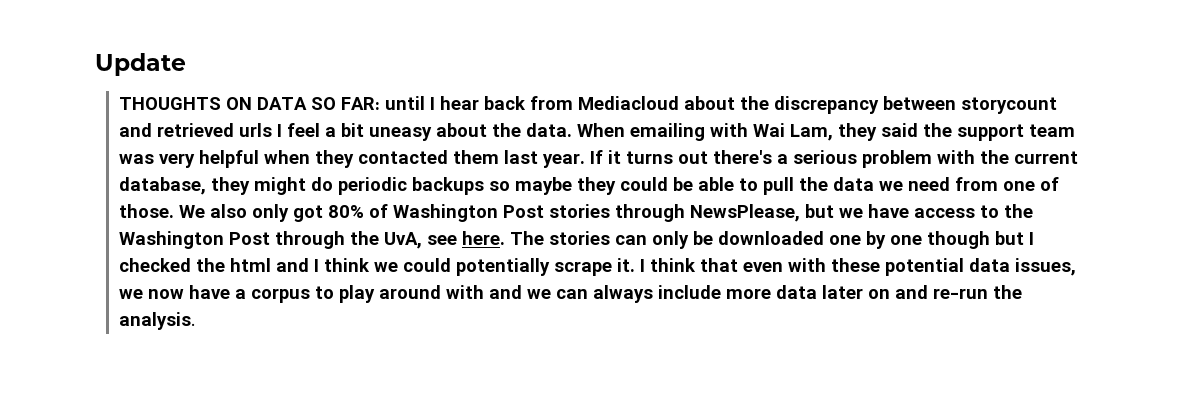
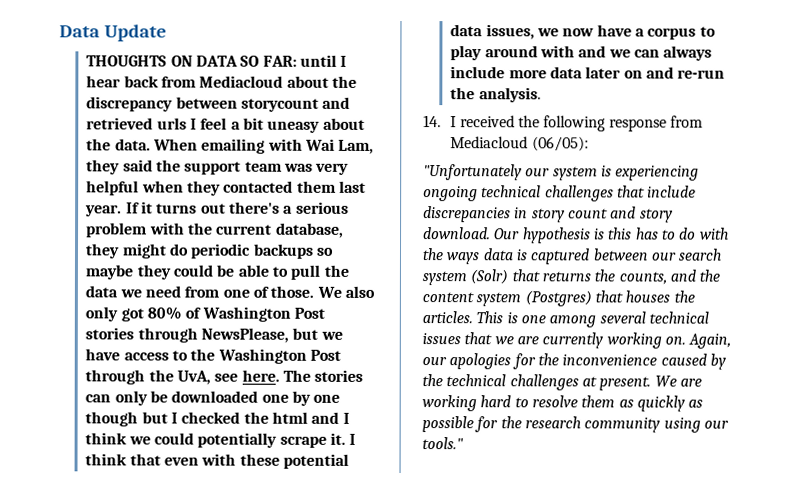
- Update
+ Data Update
+ 14. I received the following response from Mediacloud (06/05):
+ "Unfortunately our system is experiencing ongoing technical challenges that include discrepancies in story count and story download. Our hypothesis is this has to do with the ways data is captured between our search system (Solr) that returns the counts, and the content system (Postgres) that houses the articles. This is one among several technical issues that we are currently working on. Again, our apologies for the inconvenience caused by the technical challenges at present. We are working hard to resolve them as quickly as possible for the research community using our tools."

